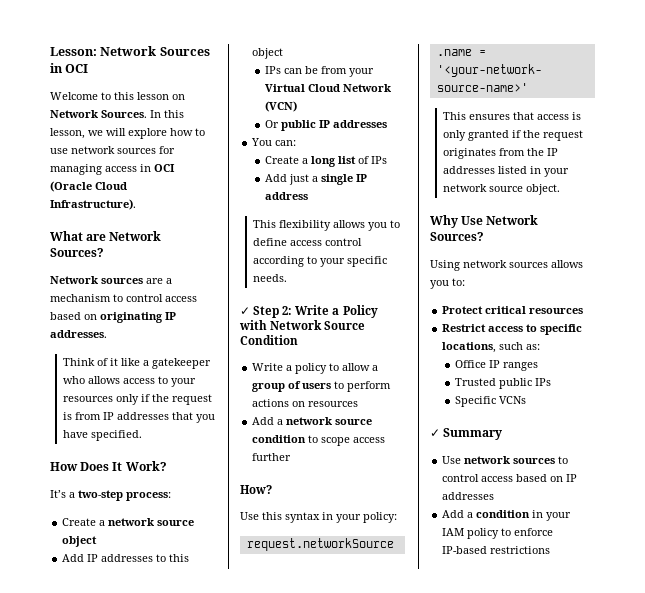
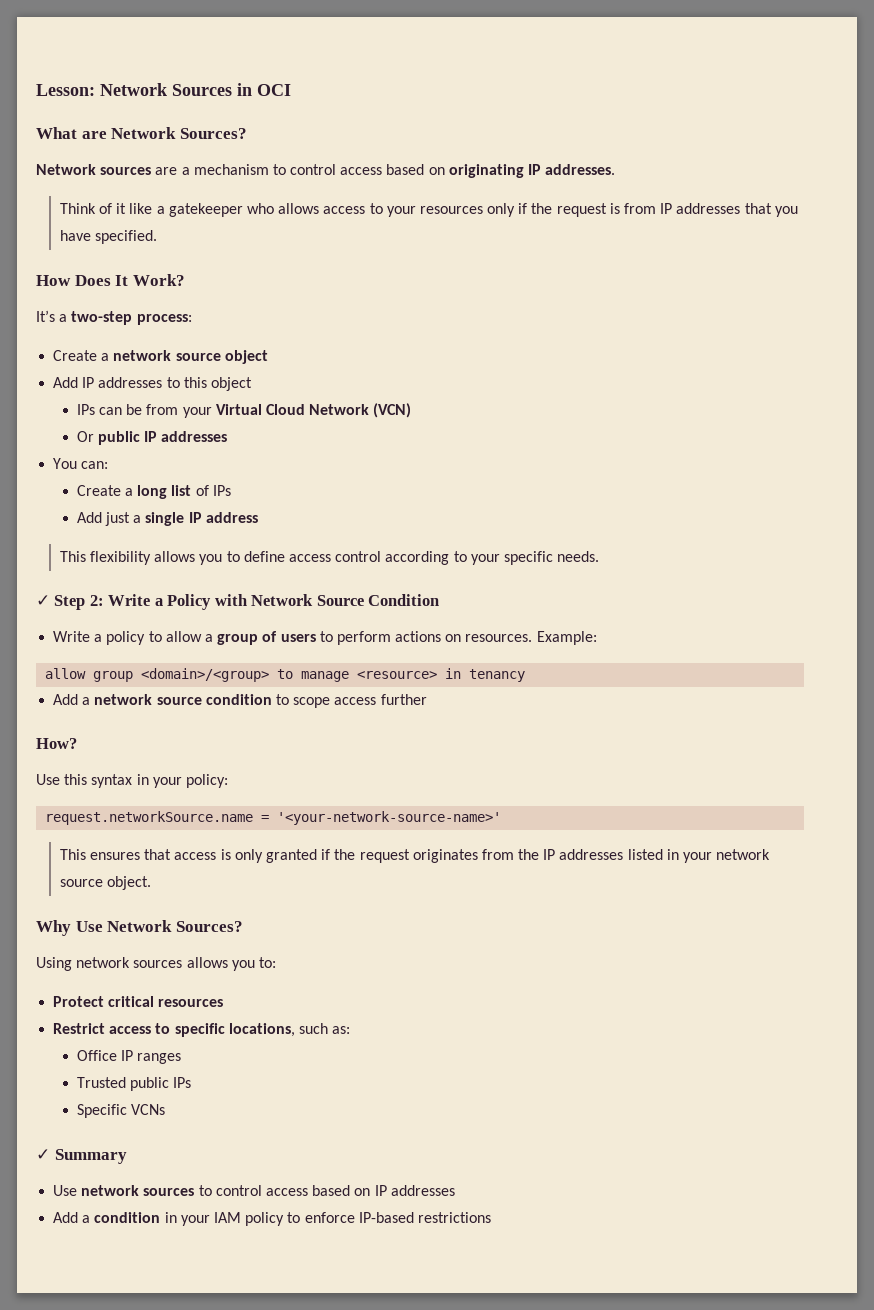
- Welcome to this lesson on Network Sources. In this lesson, we will explore how to use network sources for managing access in OCI (Oracle Cloud Infrastructure).
- Write a policy to allow a group of users to perform actions on resources
+ Write a policy to allow a group of users to perform actions on resources. Example:
+ allow group <domain>/<group> to manage <resource> in tenancy

